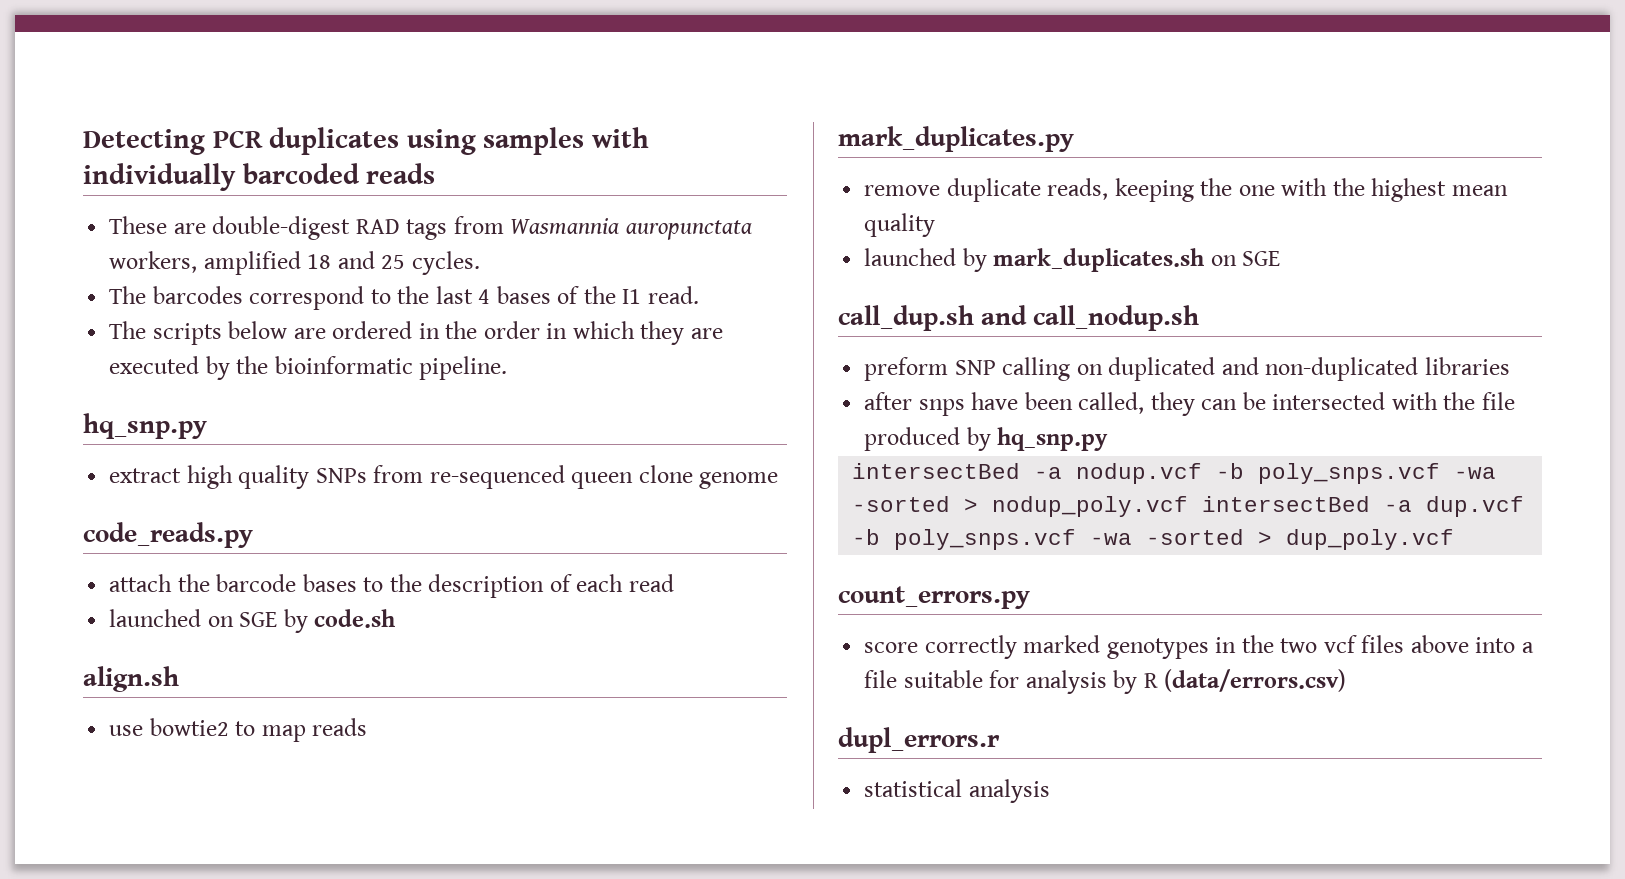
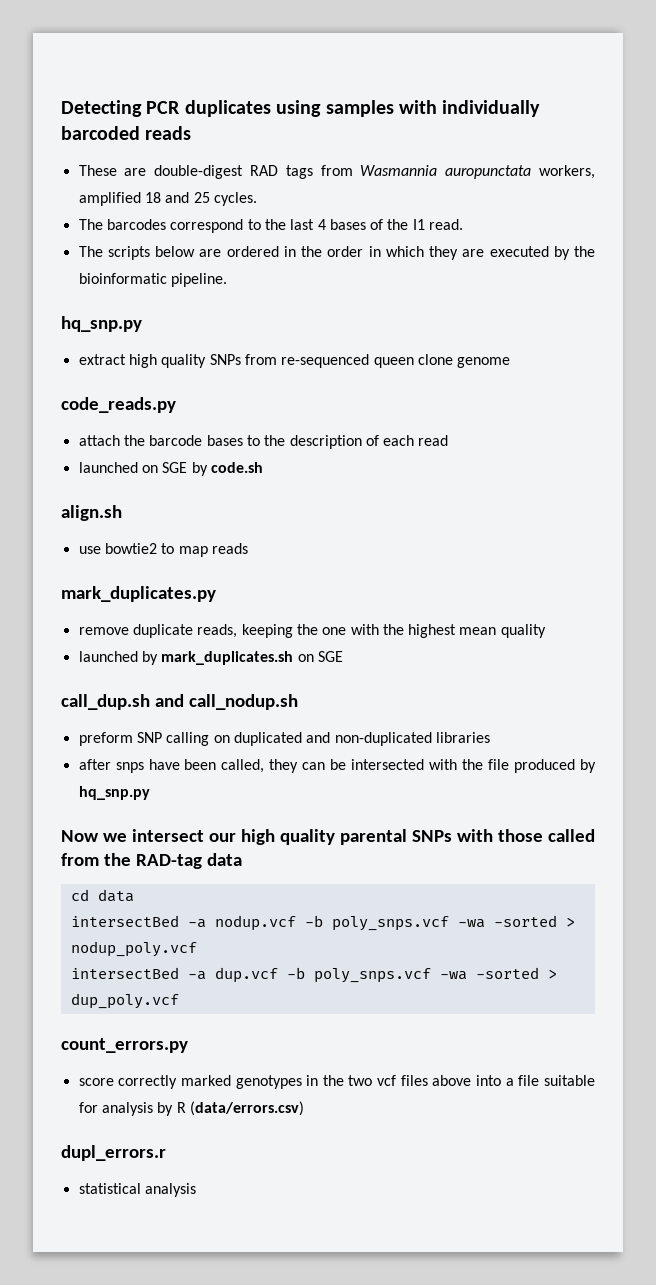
+ Now we intersect our high quality parental SNPs with those called from the RAD-tag data
+ cd data
- intersectBed -a nodup.vcf -b poly_snps.vcf -wa -sorted > nodup_poly.vcf intersectBed -a dup.vcf -b poly_snps.vcf -wa -sorted > dup_poly.vcf
+ intersectBed -a nodup.vcf -b poly_snps.vcf -wa -sorted > nodup_poly.vcf
+ intersectBed -a dup.vcf -b poly_snps.vcf -wa -sorted > dup_poly.vcf

